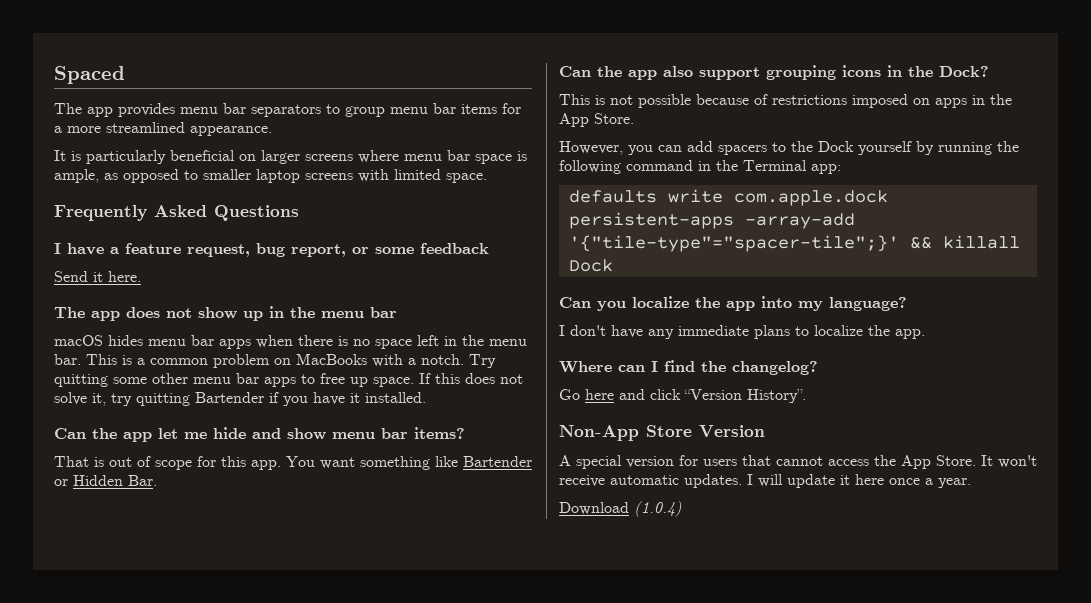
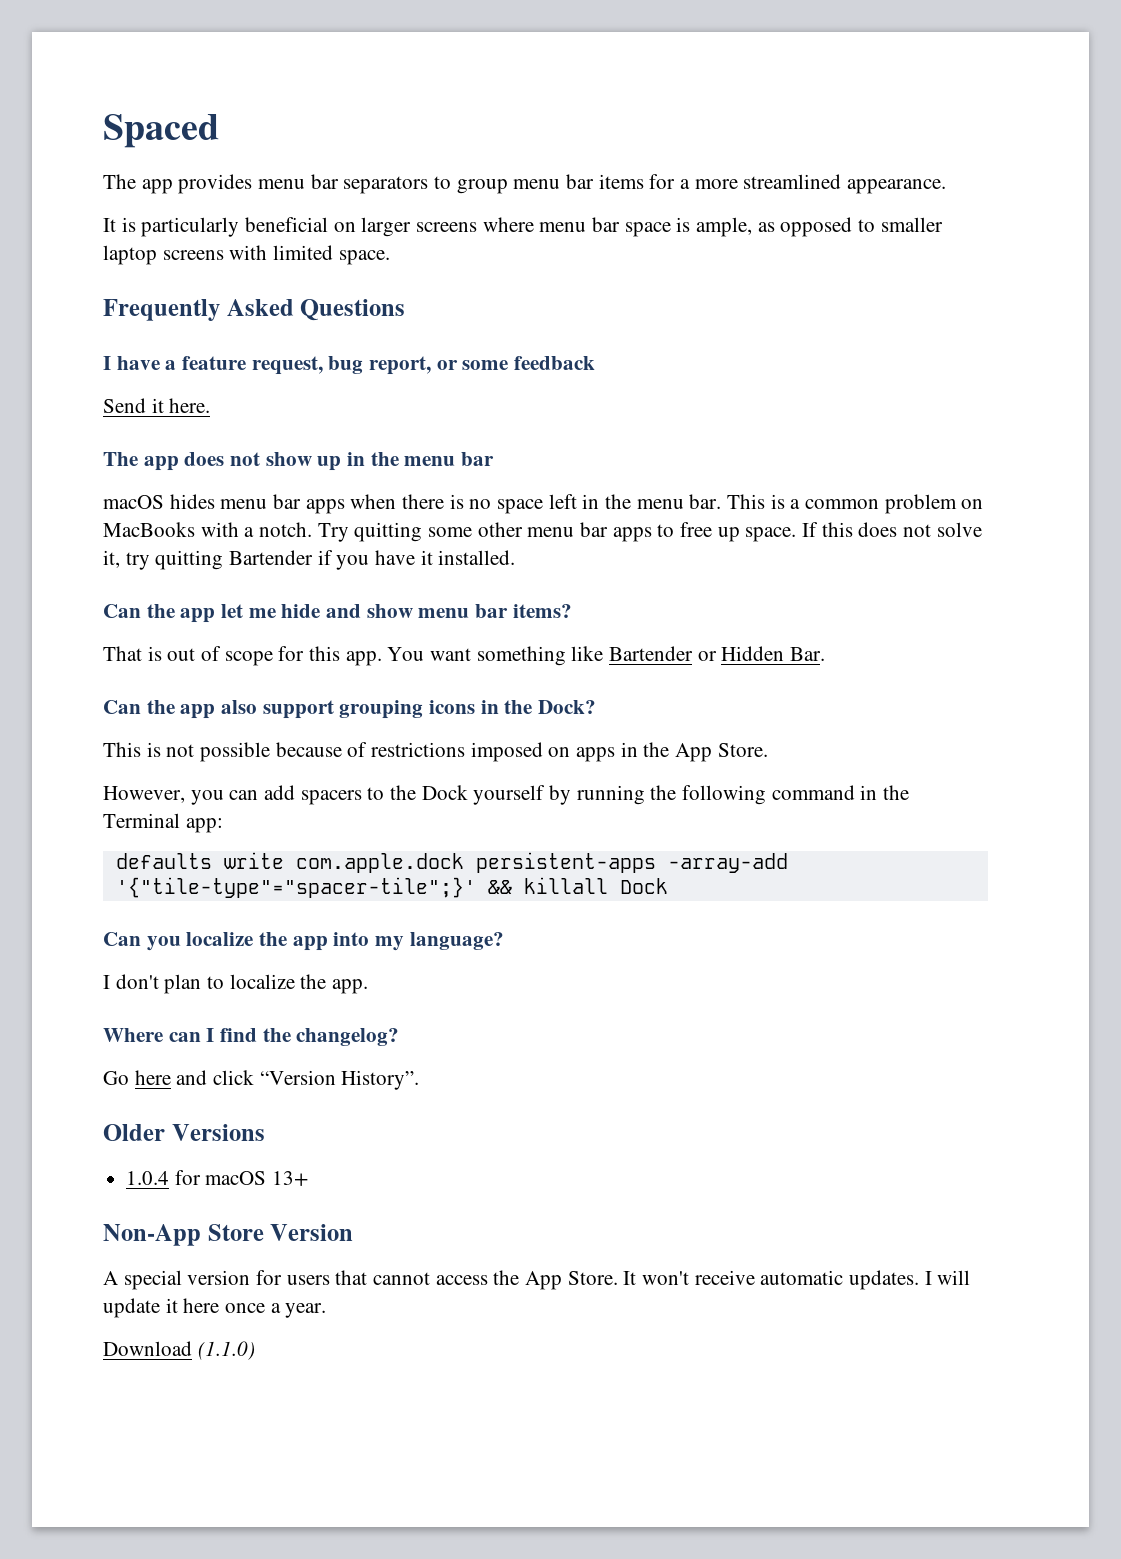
- I don't have any immediate plans to localize the app.
+ I don't plan to localize the app.
+ Older Versions
+ 1.0.4 for macOS 13+
- Download (1.0.4)
+ Download (1.1.0)

